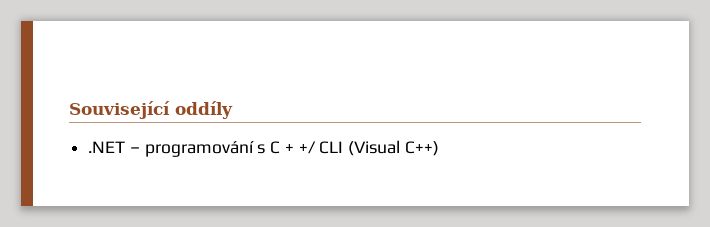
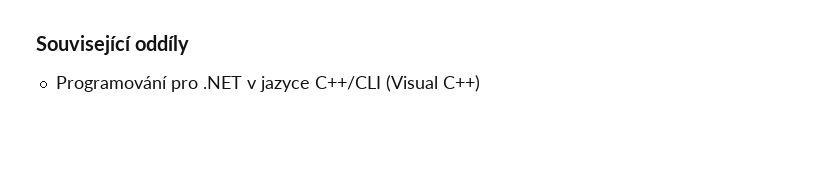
- .NET – programování s C + +/ CLI (Visual C++)
+ Programování pro .NET v jazyce C++/CLI (Visual C++)

